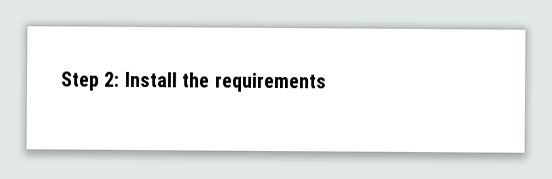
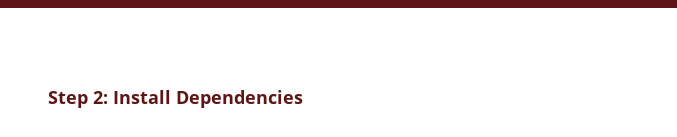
- Step 2: Install the requirements
+ Step 2: Install Dependencies

